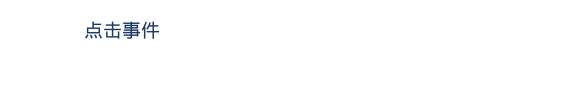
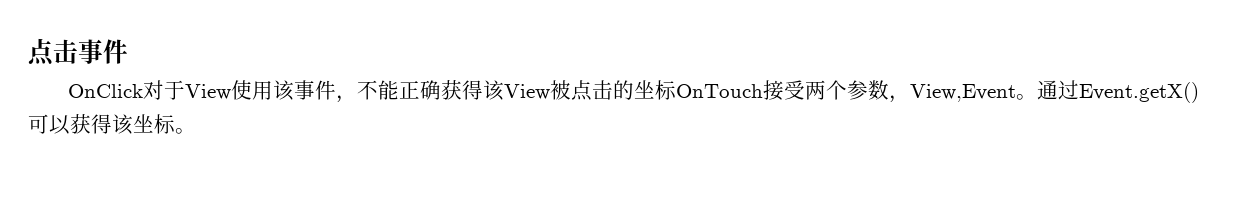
+ OnClick对于View使用该事件，不能正确获得该View被点击的坐标OnTouch接受两个参数，View,Event。通过Event.getX()可以获得该坐标。

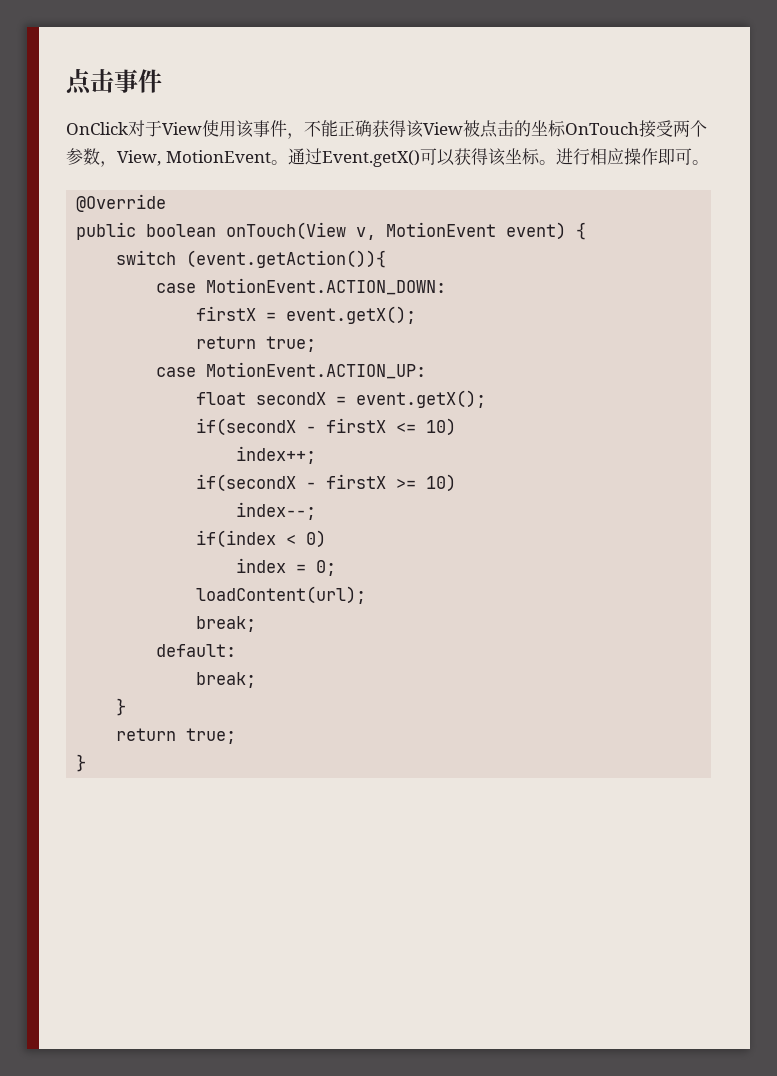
- OnClick对于View使用该事件，不能正确获得该View被点击的坐标OnTouch接受两个参数，View,Event。
+ OnClick对于View使用该事件，不能正确获得该View被点击的坐标OnTouch接受两个参数，View, MotionEvent。
+ 进行相应操作即可。
+ @Override
+ public boolean onTouch(View v, MotionEvent event) {
+ switch (event.getAction()){
+ case MotionEvent.ACTION_DOWN:
+ firstX = event.getX();
+ return true;
+ case MotionEvent.ACTION_UP:
+ float secondX = event.getX();
+ if(secondX - firstX <= 10)
+ index++;
+ if(secondX - firstX >= 10)
+ index--;
+ if(index < 0)
+ index = 0;
+ loadContent(url);
+ break;
+ default:
+ break;
+ }
+ return true;
+ }

